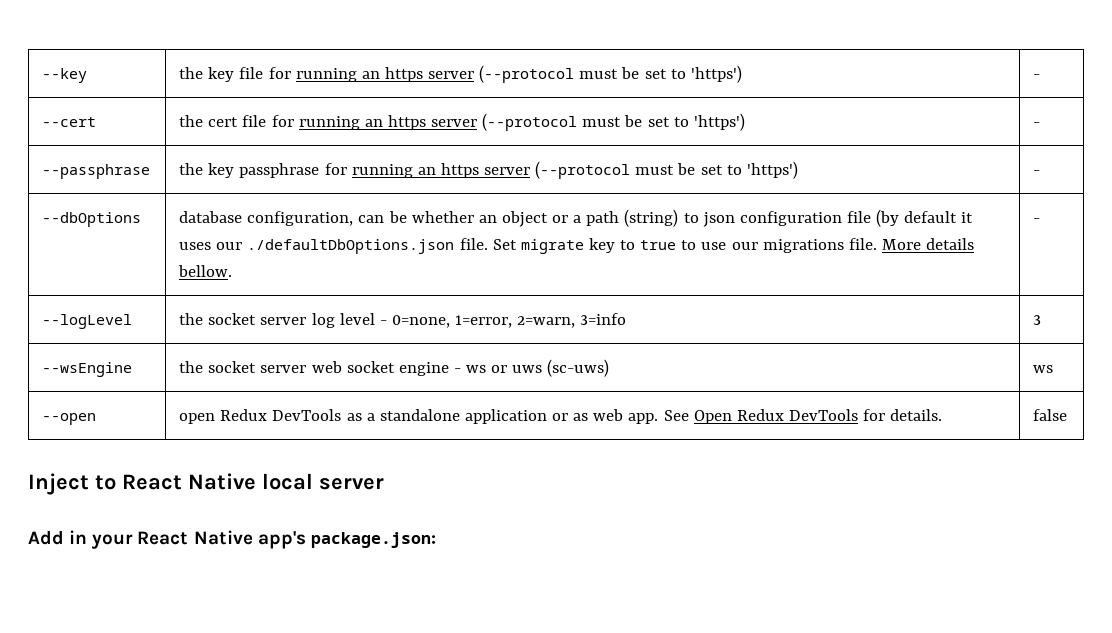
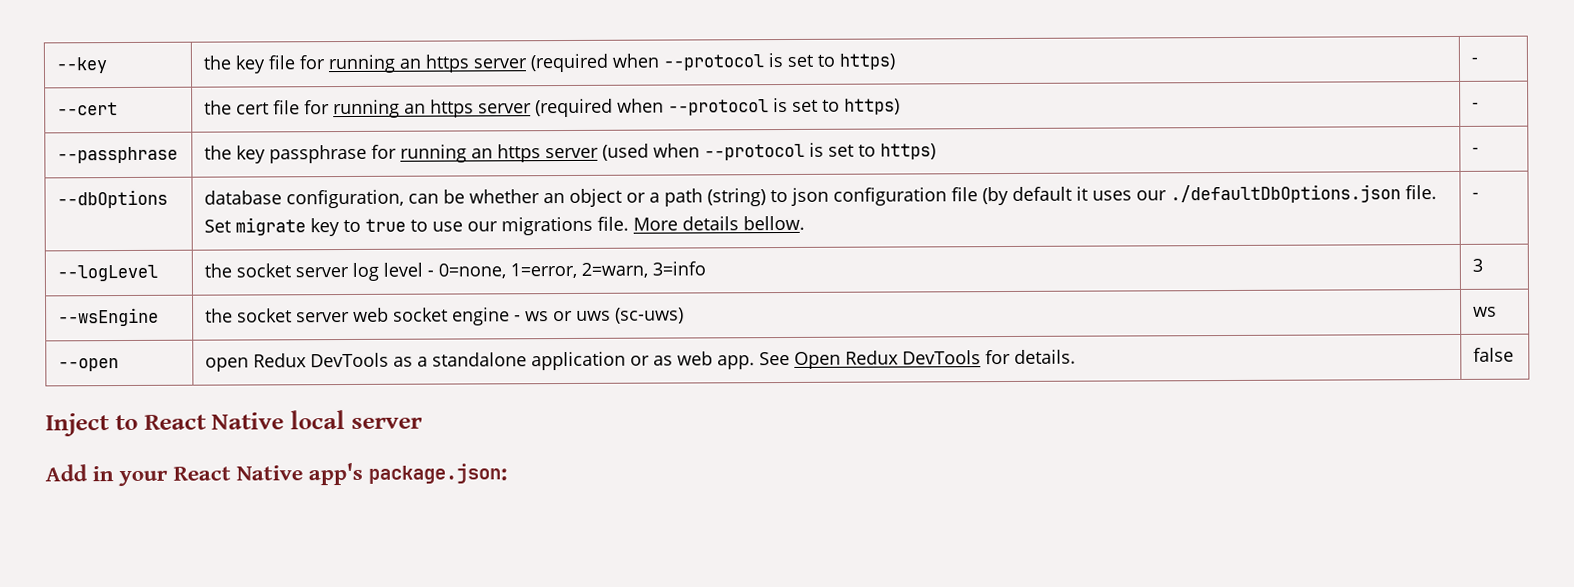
- --key | the key file for running an https server (--protocol must be set to 'https') | -
+ --key | the key file for running an https server (required when --protocol is set to https) | -
- --cert | the cert file for running an https server (--protocol must be set to 'https') | -
+ --cert | the cert file for running an https server (required when --protocol is set to https) | -
- --passphrase | the key passphrase for running an https server (--protocol must be set to 'https') | -
+ --passphrase | the key passphrase for running an https server (used when --protocol is set to https) | -

